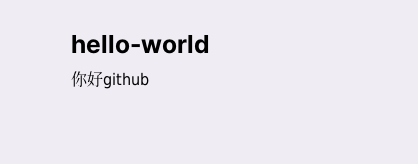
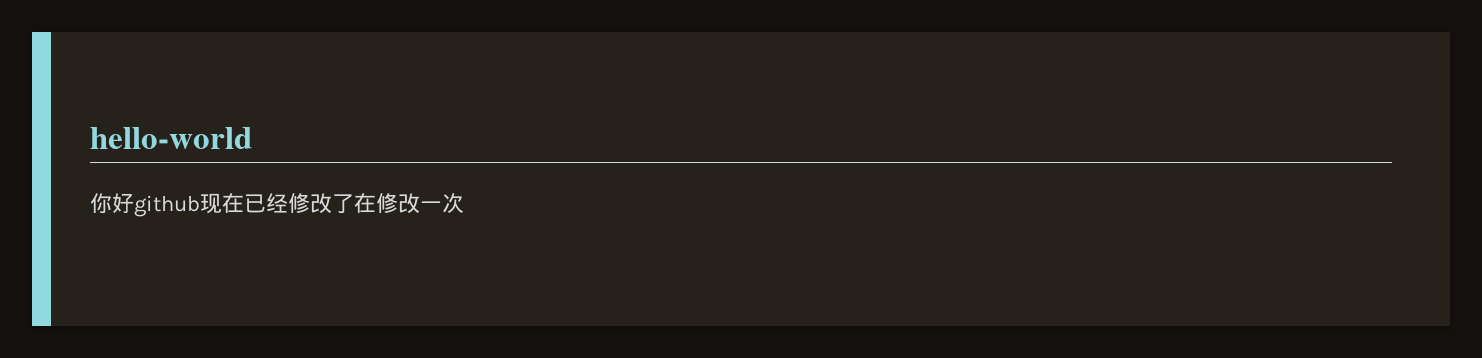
- 你好github
+ 你好github现在已经修改了在修改一次

